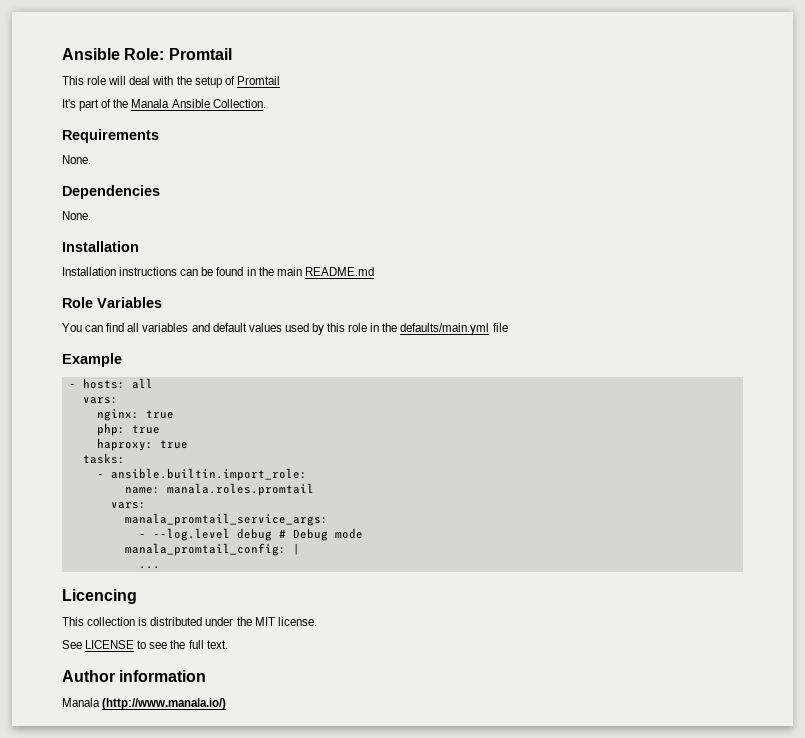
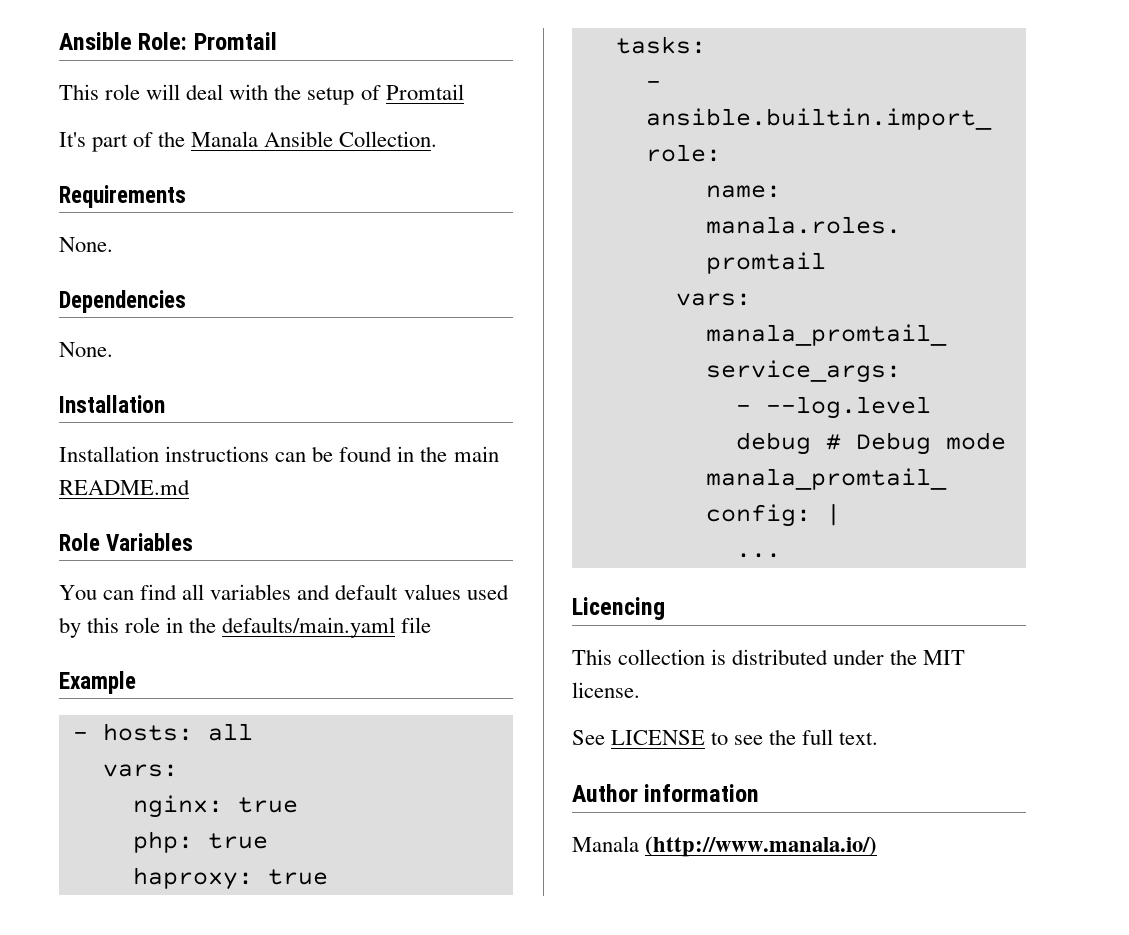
- You can find all variables and default values used by this role in the defaults/main.yml file
+ You can find all variables and default values used by this role in the defaults/main.yaml file

